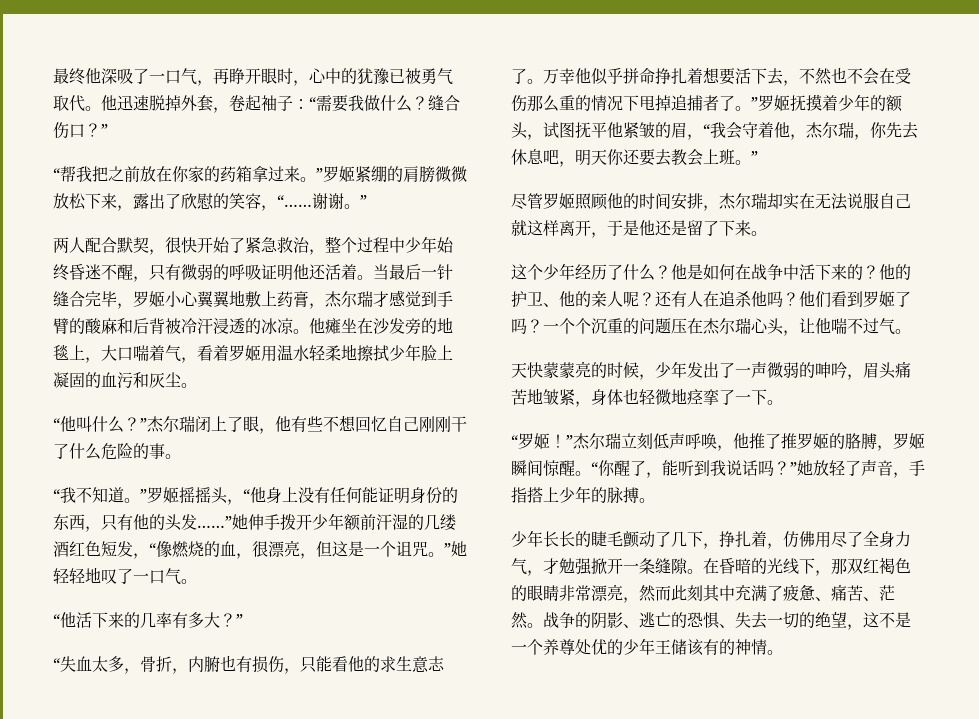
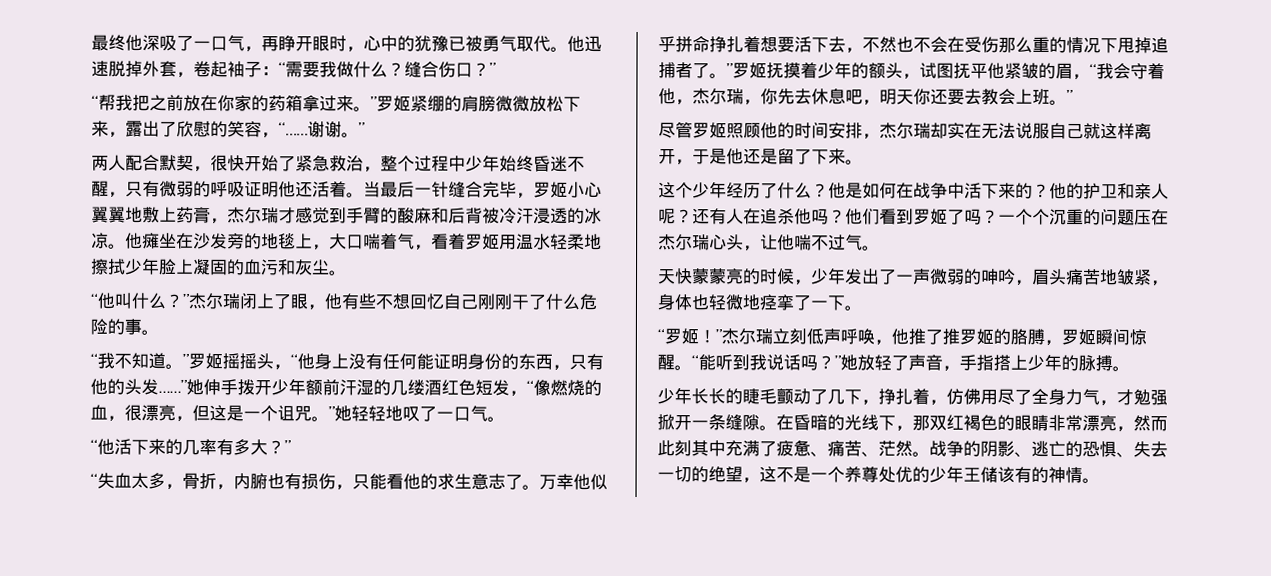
- 他的护卫、他的亲人呢？
+ 他的护卫和亲人呢？
- “你醒了，能听到我说话吗？”她放轻了声音，手指搭上少年的脉搏。
+ “能听到我说话吗？”她放轻了声音，手指搭上少年的脉搏。

